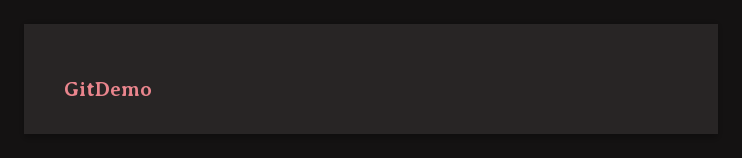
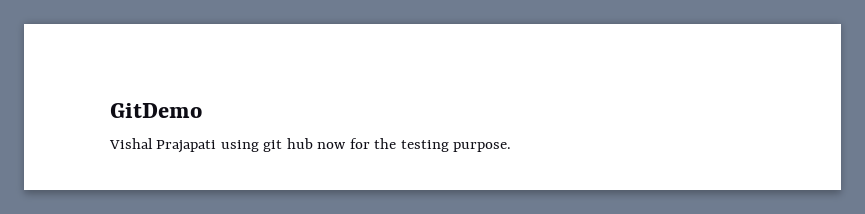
+ Vishal Prajapati using git hub now for the testing purpose.

